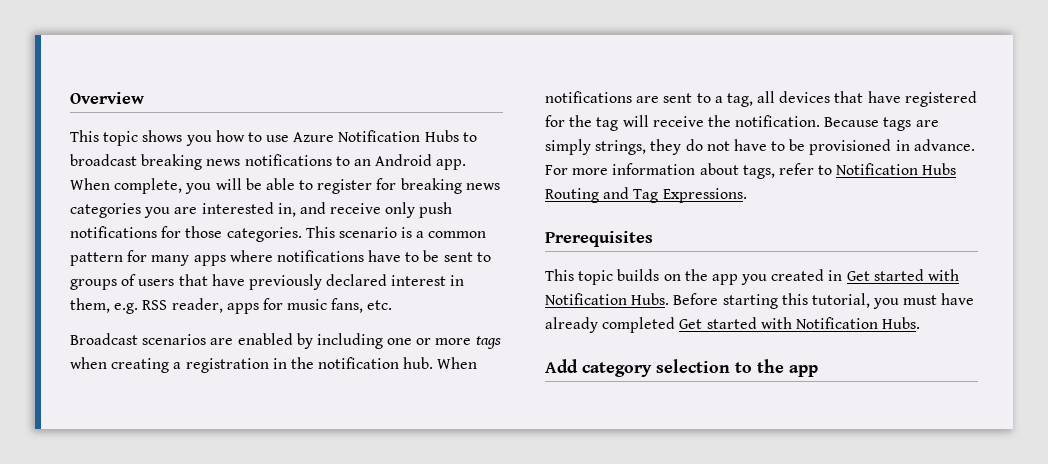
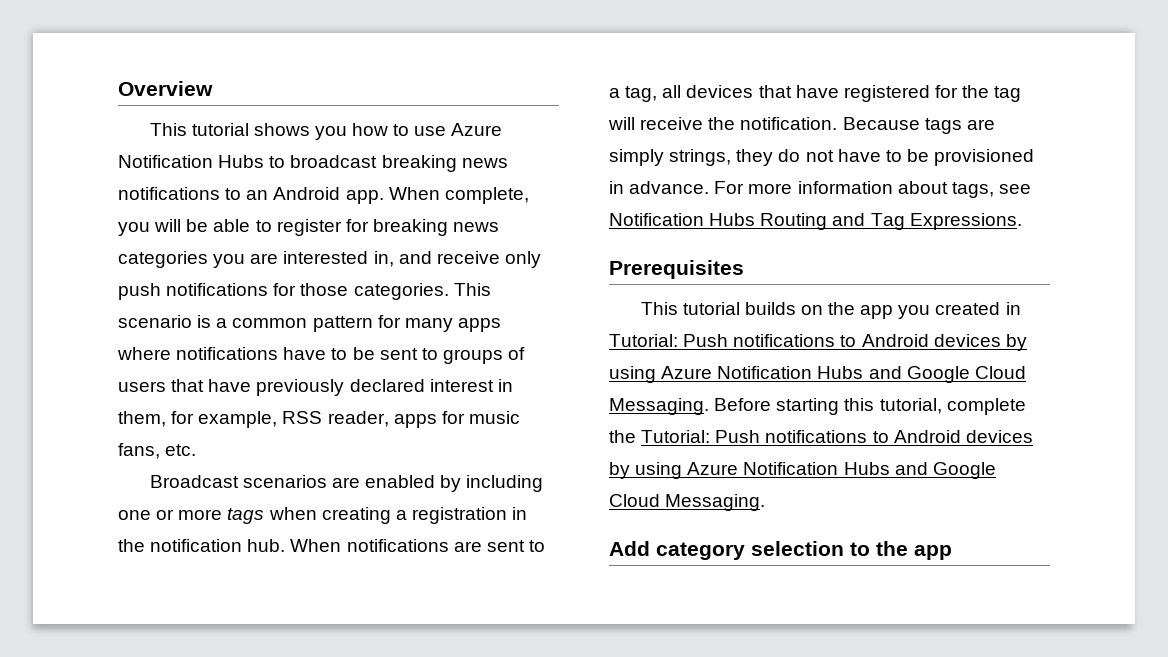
- This topic shows you how to use Azure Notification Hubs to broadcast breaking news notifications to an Android app.
+ This tutorial shows you how to use Azure Notification Hubs to broadcast breaking news notifications to an Android app.
- This scenario is a common pattern for many apps where notifications have to be sent to groups of users that have previously declared interest in them, e.g. RSS reader, apps for music fans, etc.
+ This scenario is a common pattern for many apps where notifications have to be sent to groups of users that have previously declared interest in them, for example, RSS reader, apps for music fans, etc.
- For more information about tags, refer to Notification Hubs Routing and Tag Expressions.
+ For more information about tags, see Notification Hubs Routing and Tag Expressions.
- This topic builds on the app you created in Get started with Notification Hubs. Before starting this tutorial, you must have already completed Get started with Notification Hubs.
+ This tutorial builds on the app you created in Tutorial: Push notifications to Android devices by using Azure Notification Hubs and Google Cloud Messaging. Before starting this tutorial, complete the Tutorial: Push notifications to Android devices by using Azure Notification Hubs and Google Cloud Messaging.

